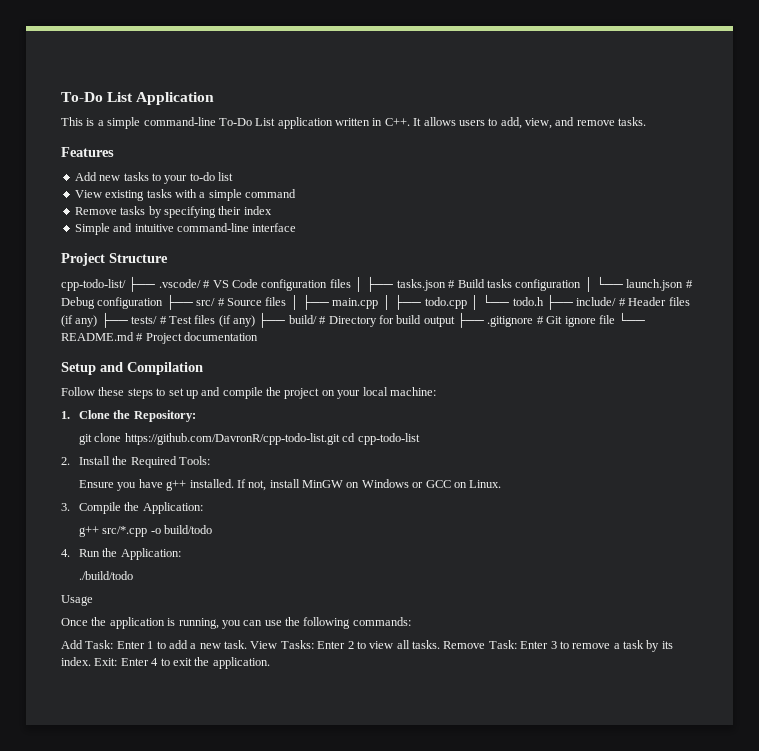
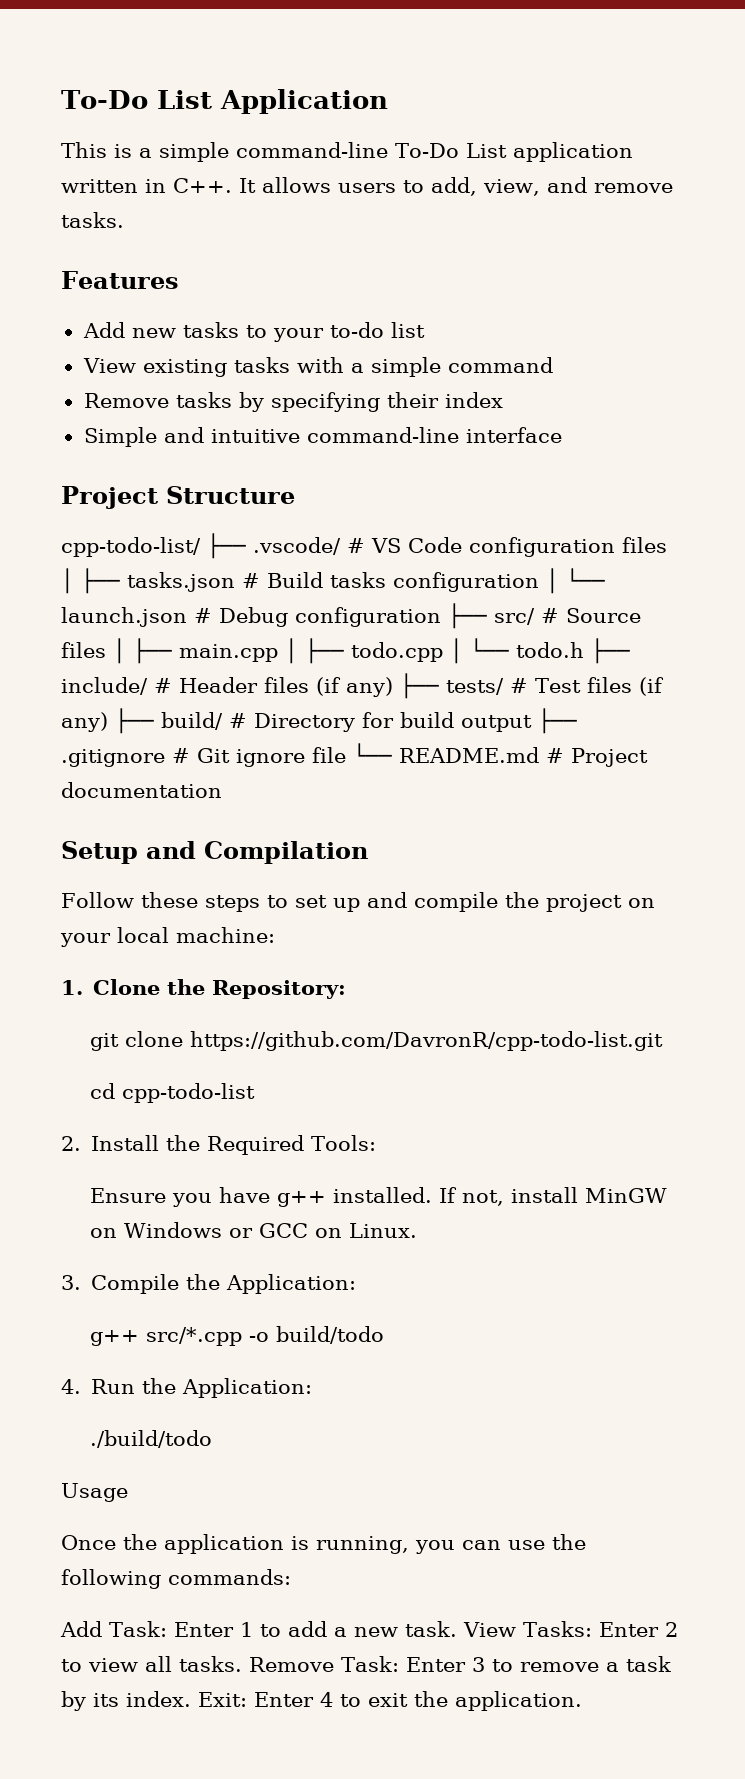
- git clone https://github.com/DavronR/cpp-todo-list.git cd cpp-todo-list
+ git clone https://github.com/DavronR/cpp-todo-list.git
+ cd cpp-todo-list

